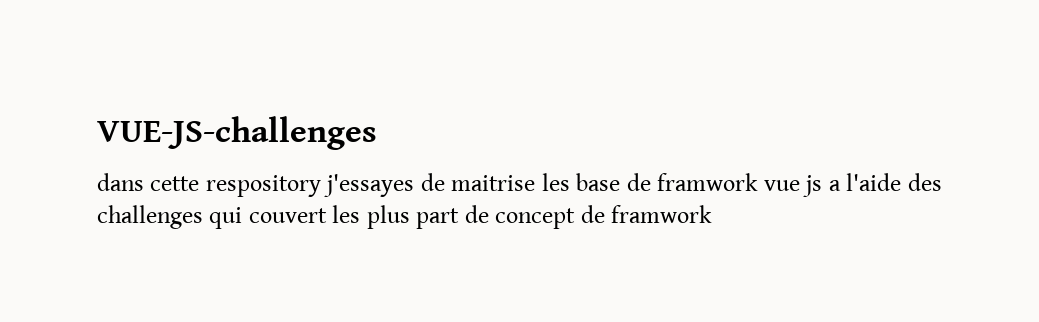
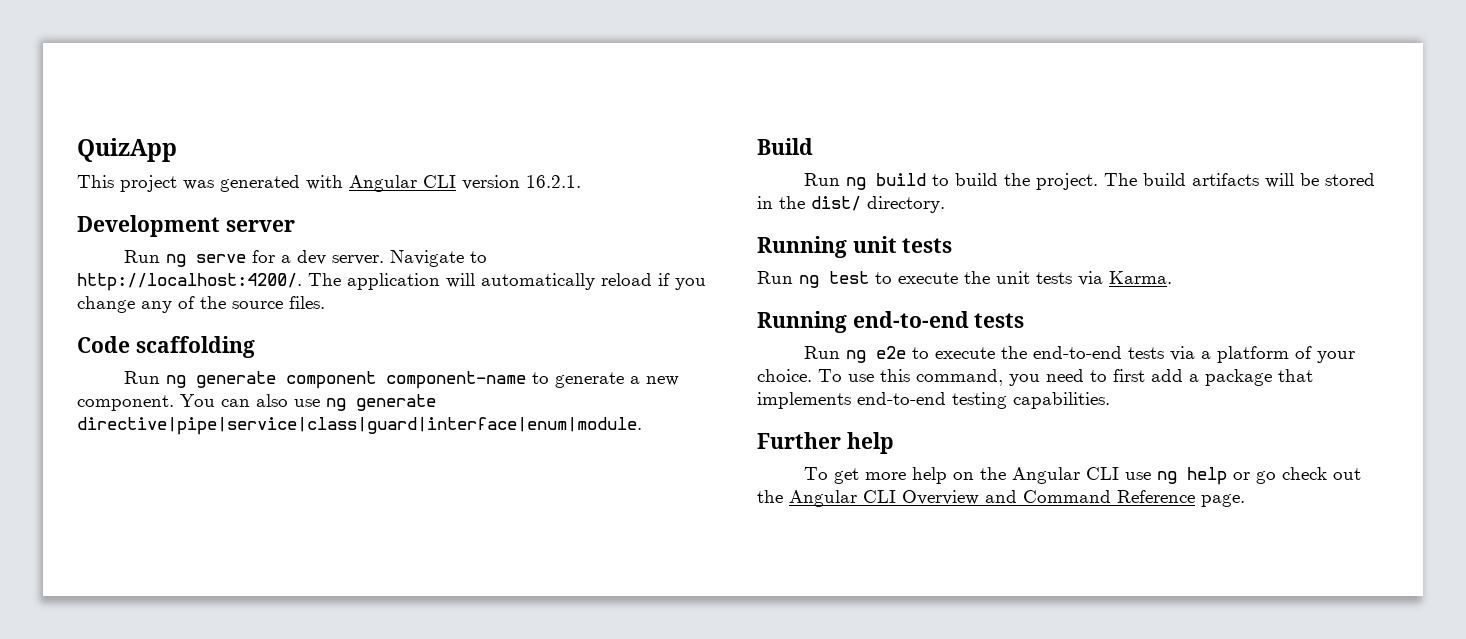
- VUE-JS-challenges
- dans cette respository j'essayes de maitrise les base de framwork vue js a l'aide des challenges qui couvert les plus part de concept de framwork
+ QuizApp
+ This project was generated with Angular CLI version 16.2.1.
+ Development server
+ Run ng serve for a dev server. Navigate to http://localhost:4200/. The application will automatically reload if you change any of the source files.
+ Code scaffolding
+ Run ng generate component component-name to generate a new component. You can also use ng generate directive|pipe|service|class|guard|interface|enum|module.
+ Build
+ Run ng build to build the project. The build artifacts will be stored in the dist/ directory.
+ Running unit tests
+ Run ng test to execute the unit tests via Karma.
+ Running end-to-end tests
+ Run ng e2e to execute the end-to-end tests via a platform of your choice. To use this command, you need to first add a package that implements end-to-end testing capabilities.
+ Further help
+ To get more help on the Angular CLI use ng help or go check out the Angular CLI Overview and Command Reference page.

